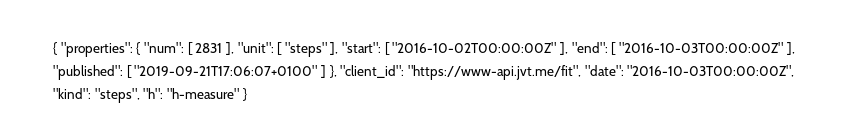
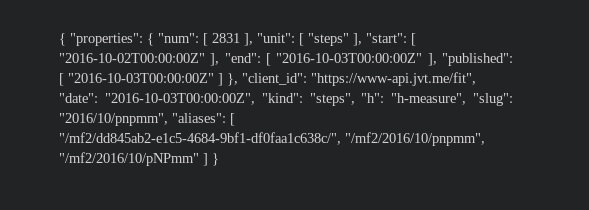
- { "properties": { "num": [ 2831 ], "unit": [ "steps" ], "start": [ "2016-10-02T00:00:00Z" ], "end": [ "2016-10-03T00:00:00Z" ], "published": [ "2019-09-21T17:06:07+0100" ] }, "client_id": "https://www-api.jvt.me/fit", "date": "2016-10-03T00:00:00Z", "kind": "steps", "h": "h-measure" }
+ { "properties": { "num": [ 2831 ], "unit": [ "steps" ], "start": [ "2016-10-02T00:00:00Z" ], "end": [ "2016-10-03T00:00:00Z" ], "published": [ "2016-10-03T00:00:00Z" ] }, "client_id": "https://www-api.jvt.me/fit", "date": "2016-10-03T00:00:00Z", "kind": "steps", "h": "h-measure", "slug": "2016/10/pnpmm", "aliases": [ "/mf2/dd845ab2-e1c5-4684-9bf1-df0faa1c638c/", "/mf2/2016/10/pnpmm", "/mf2/2016/10/pNPmm" ] }

